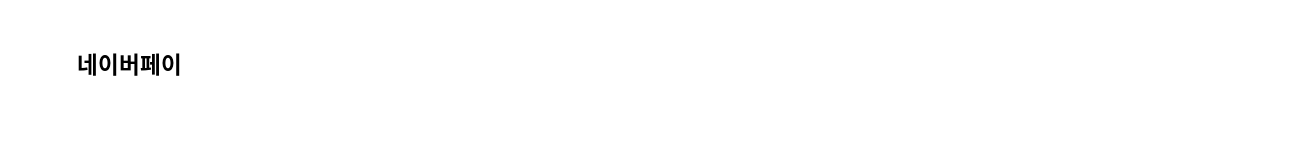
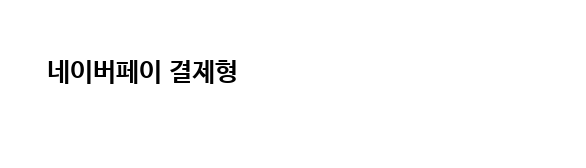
- 네이버페이
+ 네이버페이 결제형

